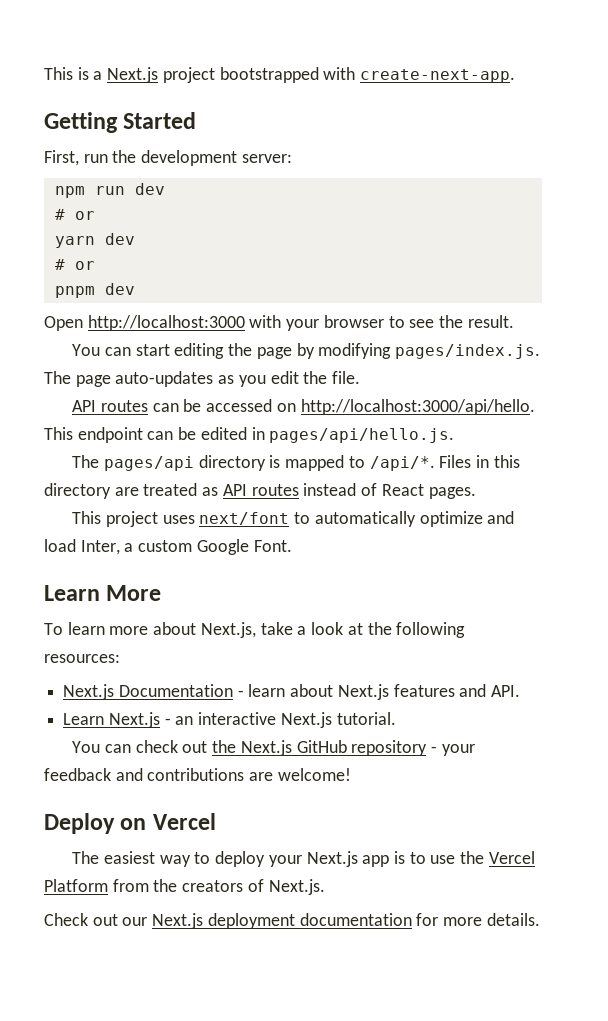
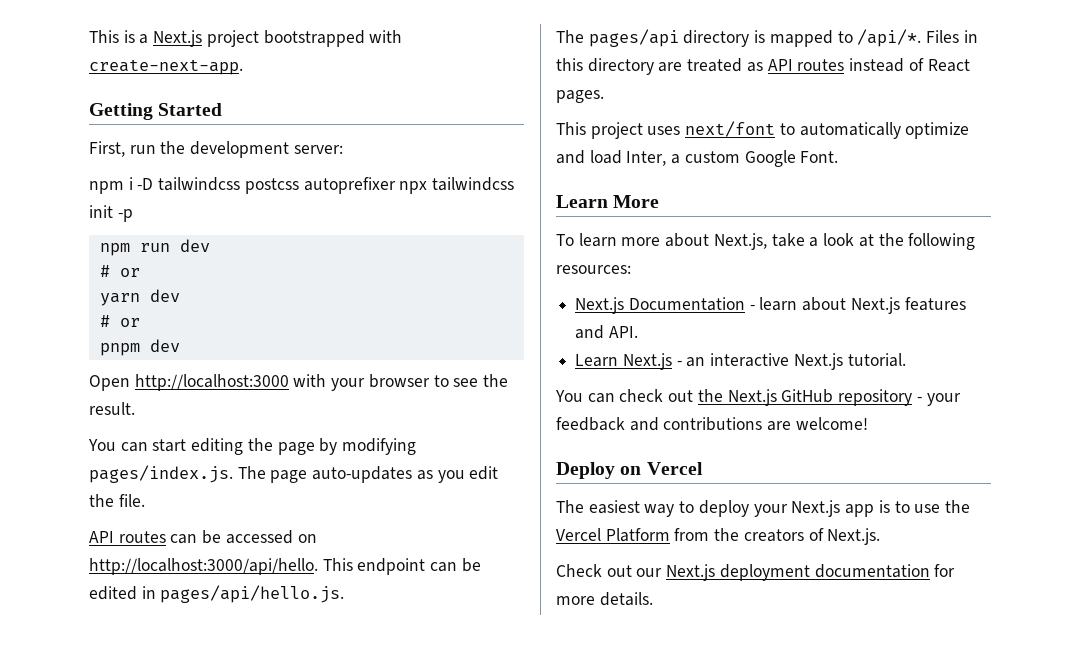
+ npm i -D tailwindcss postcss autoprefixer npx tailwindcss init -p

